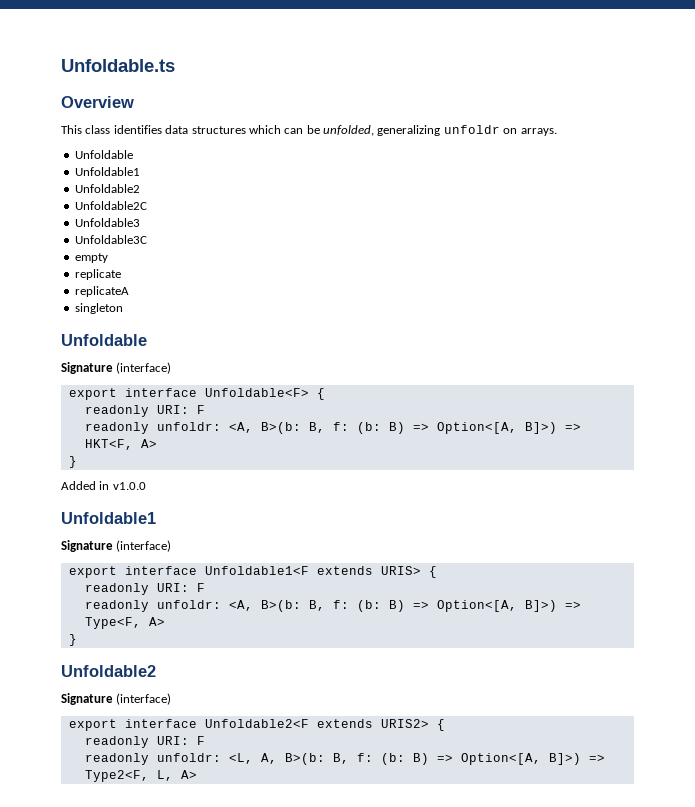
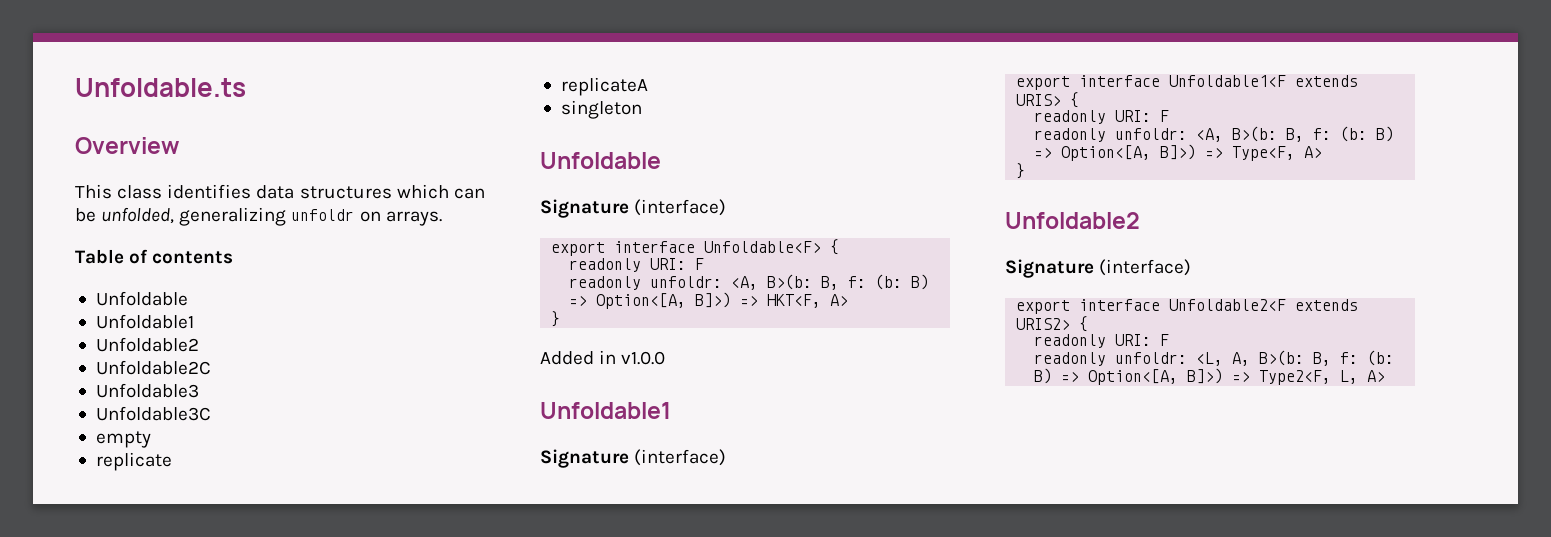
+ Table of contents

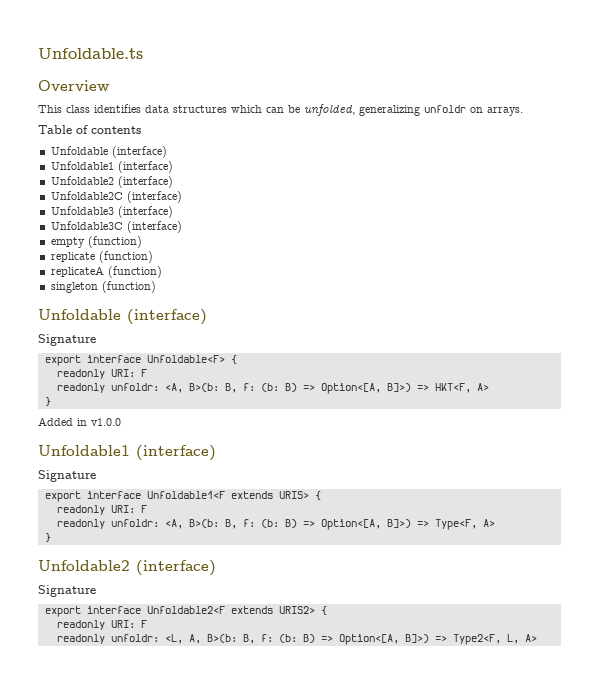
  Table of contents
- Unfoldable
- Unfoldable1
- Unfoldable2
+ Unfoldable (interface)
+ Unfoldable1 (interface)
+ Unfoldable2 (interface)
- Unfoldable2C
+ Unfoldable2C (interface)
- Unfoldable3
+ Unfoldable3 (interface)
- Unfoldable3C
+ Unfoldable3C (interface)
- empty
+ empty (function)
- replicate
+ replicate (function)
- replicateA
+ replicateA (function)
- singleton
- Unfoldable
- Signature (interface)
+ singleton (function)
+ Unfoldable (interface)
+ Signature
  Added in v1.0.0
- Unfoldable1
- Signature (interface)
+ Unfoldable1 (interface)
+ Signature
  readonly unfoldr: <A, B>(b: B, f: (b: B) => Option<[A, B]>) => Type<F, A>
  }
- Unfoldable2
- Signature (interface)
+ Unfoldable2 (interface)
+ Signature

